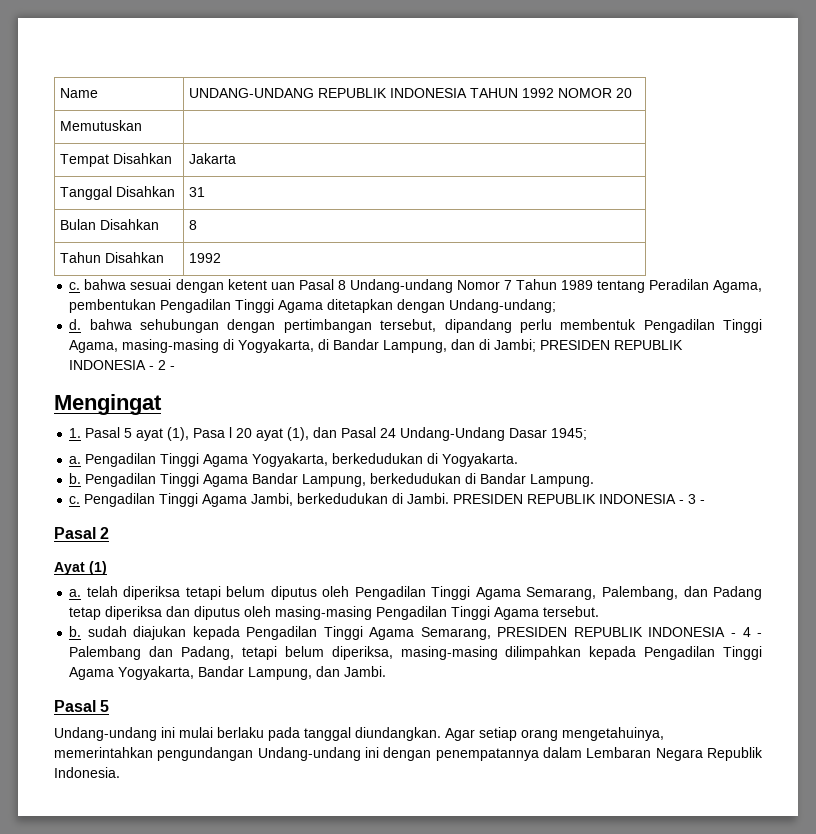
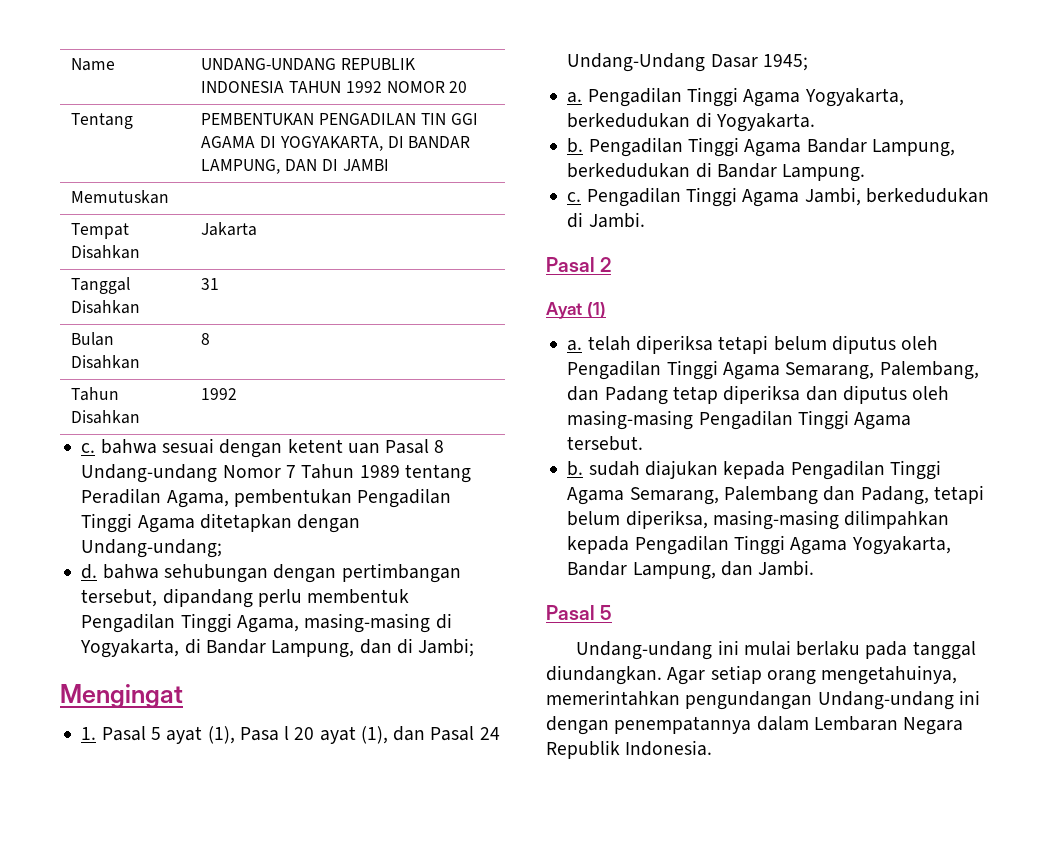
+ Tentang | PEMBENTUKAN PENGADILAN TIN GGI AGAMA DI YOGYAKARTA, DI BANDAR LAMPUNG, DAN DI JAMBI
- d. bahwa sehubungan dengan pertimbangan tersebut, dipandang perlu membentuk Pengadilan Tinggi Agama, masing-masing di Yogyakarta, di Bandar Lampung, dan di Jambi; PRESIDEN REPUBLIK INDONESIA - 2 -
+ d. bahwa sehubungan dengan pertimbangan tersebut, dipandang perlu membentuk Pengadilan Tinggi Agama, masing-masing di Yogyakarta, di Bandar Lampung, dan di Jambi;
- PRESIDEN REPUBLIK INDONESIA - 3 -
- b. sudah diajukan kepada Pengadilan Tinggi Agama Semarang, PRESIDEN REPUBLIK INDONESIA - 4 - Palembang dan Padang, tetapi belum diperiksa, masing-masing dilimpahkan kepada Pengadilan Tinggi Agama Yogyakarta, Bandar Lampung, dan Jambi.
+ b. sudah diajukan kepada Pengadilan Tinggi Agama Semarang, Palembang dan Padang, tetapi belum diperiksa, masing-masing dilimpahkan kepada Pengadilan Tinggi Agama Yogyakarta, Bandar Lampung, dan Jambi.

